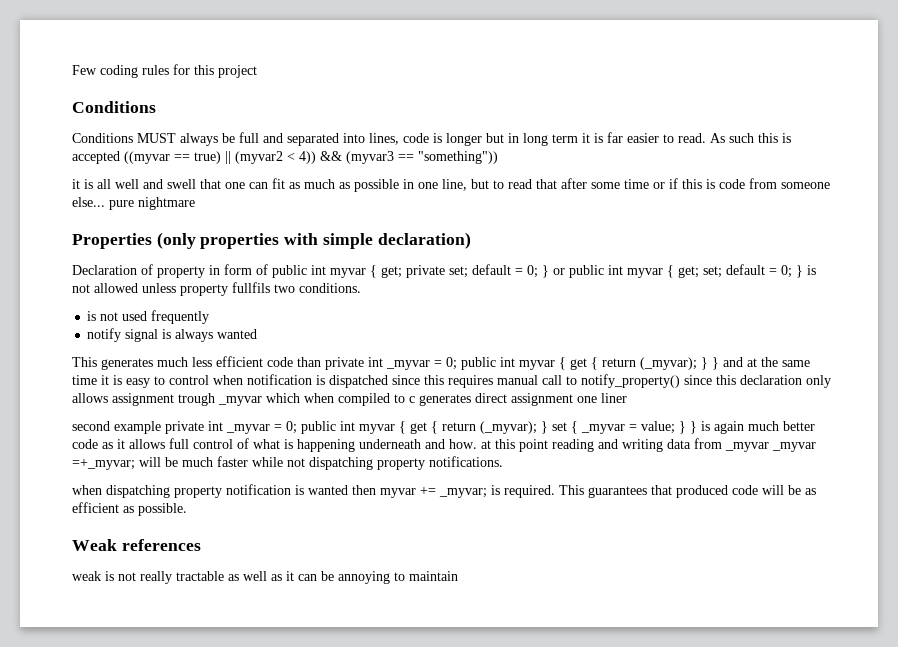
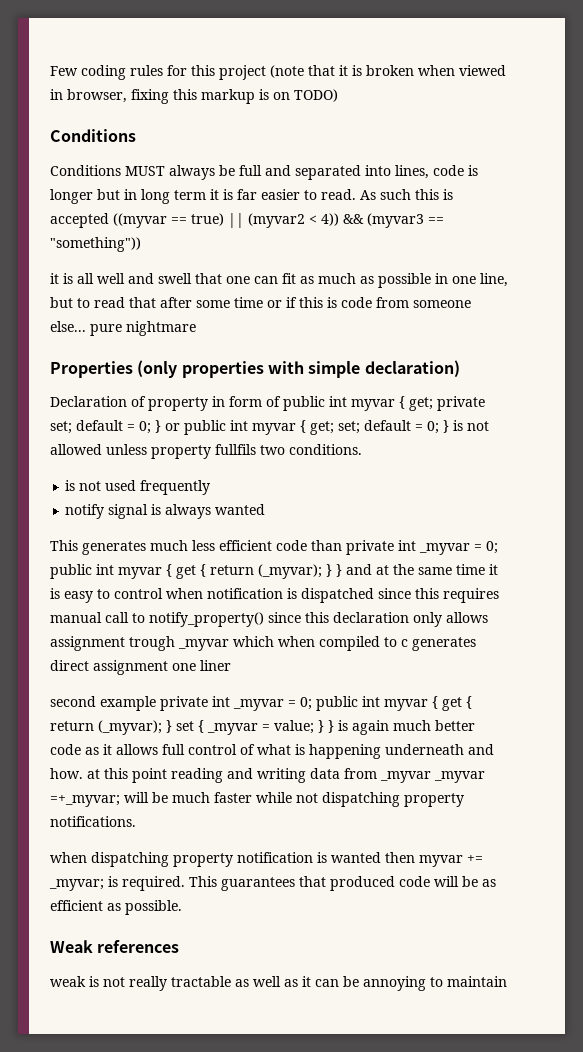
- Few coding rules for this project
+ Few coding rules for this project (note that it is broken when viewed in browser, fixing this markup is on TODO)

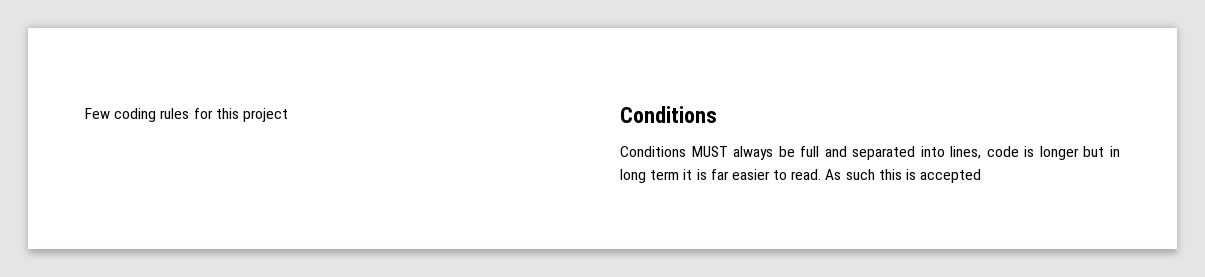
- Few coding rules for this project (note that it is broken when viewed in browser, fixing this markup is on TODO)
+ Few coding rules for this project
- As such this is accepted ((myvar == true) || (myvar2 < 4)) && (myvar3 == "something"))
- it is all well and swell that one can fit as much as possible in one line, but to read that after some time or if this is code from someone else... pure nightmare
- Properties (only properties with simple declaration)
- Declaration of property in form of public int myvar { get; private set; default = 0; } or public int myvar { get; set; default = 0; } is not allowed unless property fullfils two conditions.
- is not used frequently
- notify signal is always wanted
- This generates much less efficient code than private int _myvar = 0; public int myvar { get { return (_myvar); } } and at the same time it is easy to control when notification is dispatched since this requires manual call to notify_property() since this declaration only allows assignment trough _myvar which when compiled to c generates direct assignment one liner
- second example private int _myvar = 0; public int myvar { get { return (_myvar); } set { _myvar = value; } } is again much better code as it allows full control of what is happening underneath and how. at this point reading and writing data from _myvar _myvar =+_myvar; will be much faster while not dispatching property notifications.
- when dispatching property notification is wanted then myvar += _myvar; is required. This guarantees that produced code will be as efficient as possible.
- Weak references
- weak is not really tractable as well as it can be annoying to maintain
+ As such this is accepted

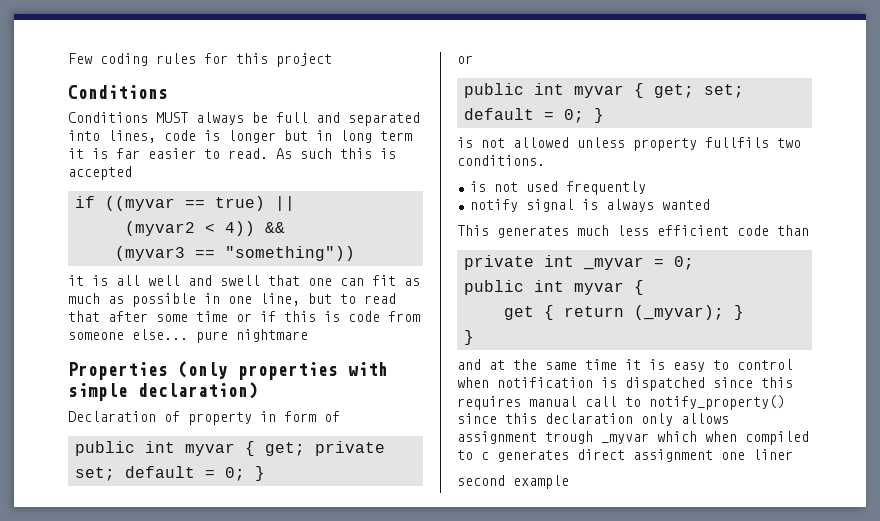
+ if ((myvar == true) ||
+ (myvar2 < 4)) &&
+ (myvar3 == "something"))
+ it is all well and swell that one can fit as much as possible in one line, but to read that after some time or if this is code from someone else... pure nightmare
+ Properties (only properties with simple declaration)
+ Declaration of property in form of
+ public int myvar { get; private set; default = 0; }
+ or
+ public int myvar { get; set; default = 0; }
+ is not allowed unless property fullfils two conditions.
+ is not used frequently
+ notify signal is always wanted
+ This generates much less efficient code than
+ private int _myvar = 0;
+ public int myvar {
+ get { return (_myvar); }
+ }
+ and at the same time it is easy to control when notification is dispatched since this requires manual call to notify_property() since this declaration only allows assignment trough _myvar which when compiled to c generates direct assignment one liner
+ second example

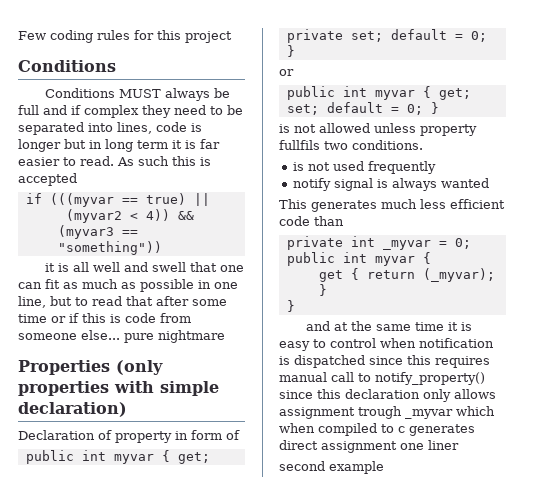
- Conditions MUST always be full and separated into lines, code is longer but in long term it is far easier to read.
+ Conditions MUST always be full and if complex they need to be separated into lines, code is longer but in long term it is far easier to read.
- if ((myvar == true) ||
+ if (((myvar == true) ||

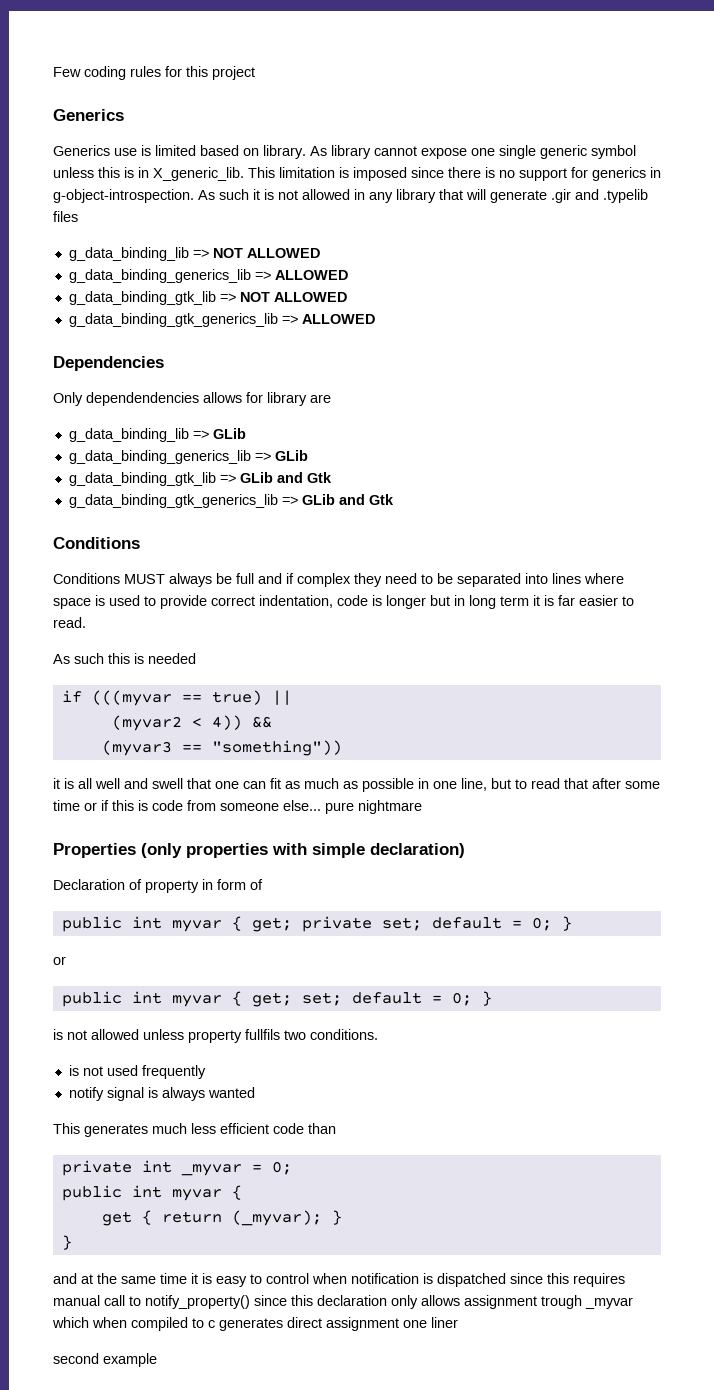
  Few coding rules for this project
+ Generics
+ Generics use is limited based on library. As library cannot expose one single generic symbol unless this is in X_generic_lib. This limitation is imposed since there is no support for generics in g-object-introspection. As such it is not allowed in any library that will generate .gir and .typelib files
+ g_data_binding_lib => NOT ALLOWED
+ g_data_binding_generics_lib => ALLOWED
+ g_data_binding_gtk_lib => NOT ALLOWED
+ g_data_binding_gtk_generics_lib => ALLOWED
+ Dependencies
+ Only dependendencies allows for library are
+ g_data_binding_lib => GLib
+ g_data_binding_generics_lib => GLib
+ g_data_binding_gtk_lib => GLib and Gtk
+ g_data_binding_gtk_generics_lib => GLib and Gtk
- Conditions MUST always be full and if complex they need to be separated into lines, code is longer but in long term it is far easier to read. As such this is accepted
+ Conditions MUST always be full and if complex they need to be separated into lines where space is used to provide correct indentation, code is longer but in long term it is far easier to read.
+ As such this is needed

